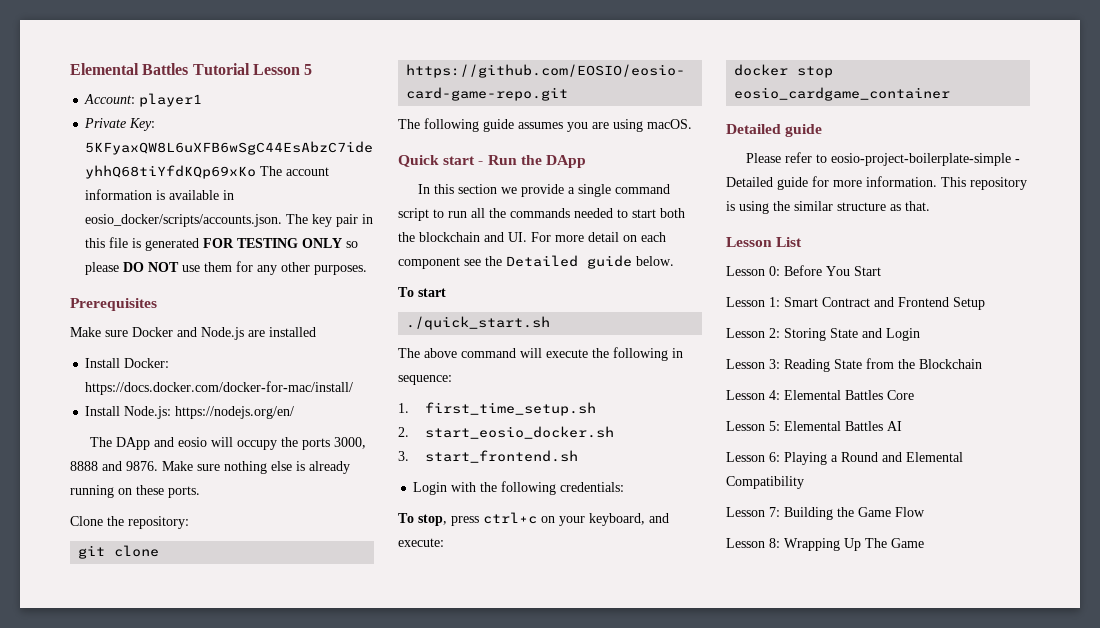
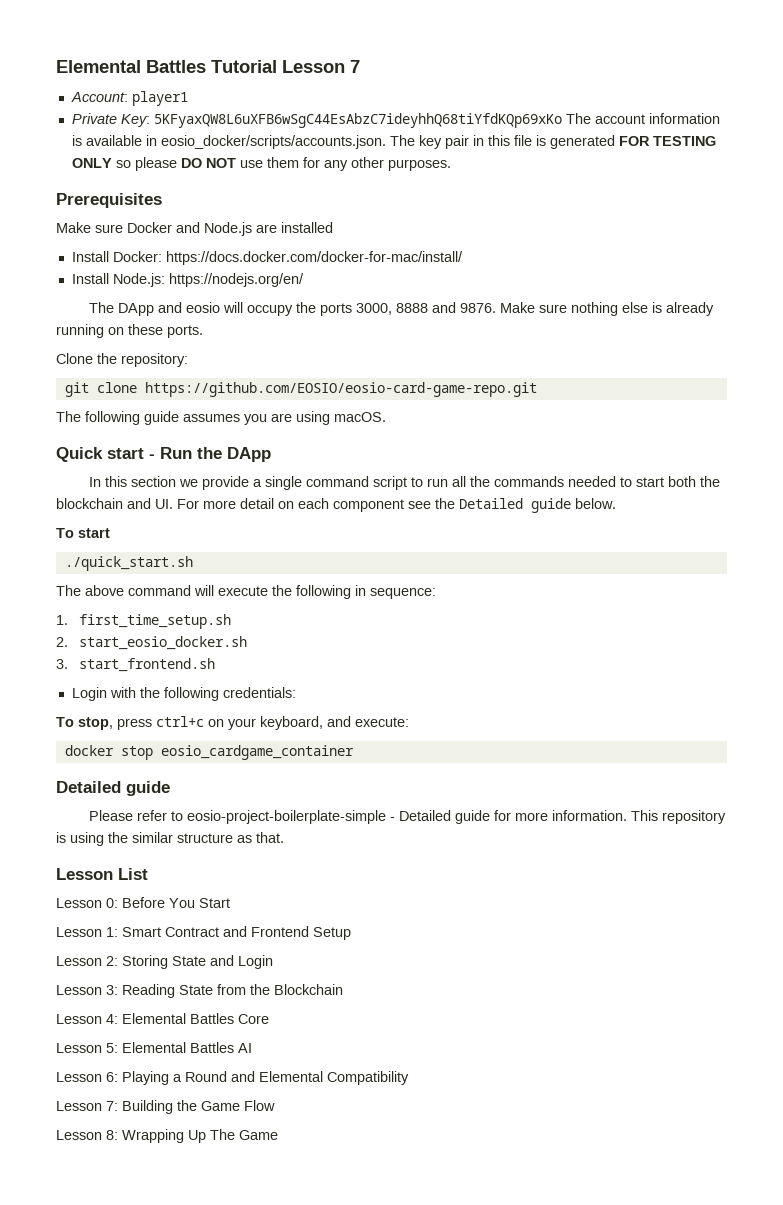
- Elemental Battles Tutorial Lesson 5
+ Elemental Battles Tutorial Lesson 7

